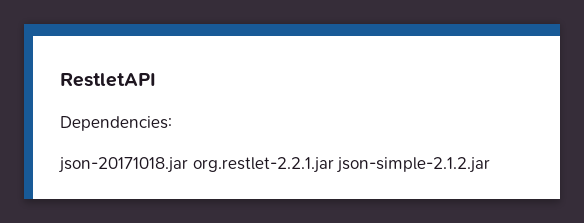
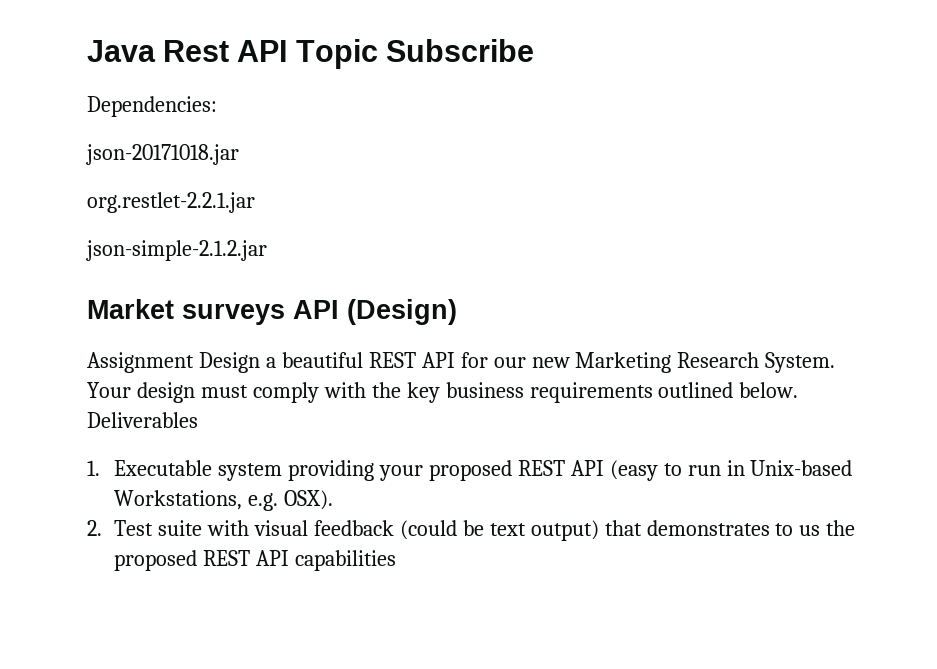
- RestletAPI
+ Java Rest API Topic Subscribe
- json-20171018.jar org.restlet-2.2.1.jar json-simple-2.1.2.jar
+ json-20171018.jar
+ org.restlet-2.2.1.jar
+ json-simple-2.1.2.jar
+ Market surveys API (Design)
+ Assignment Design a beautiful REST API for our new Marketing Research System. Your design must comply with the key business requirements outlined below. Deliverables
+ 1. Executable system providing your proposed REST API (easy to run in Unix-based Workstations, e.g. OSX).
+ 2. Test suite with visual feedback (could be text output) that demonstrates to us the proposed REST API capabilities

